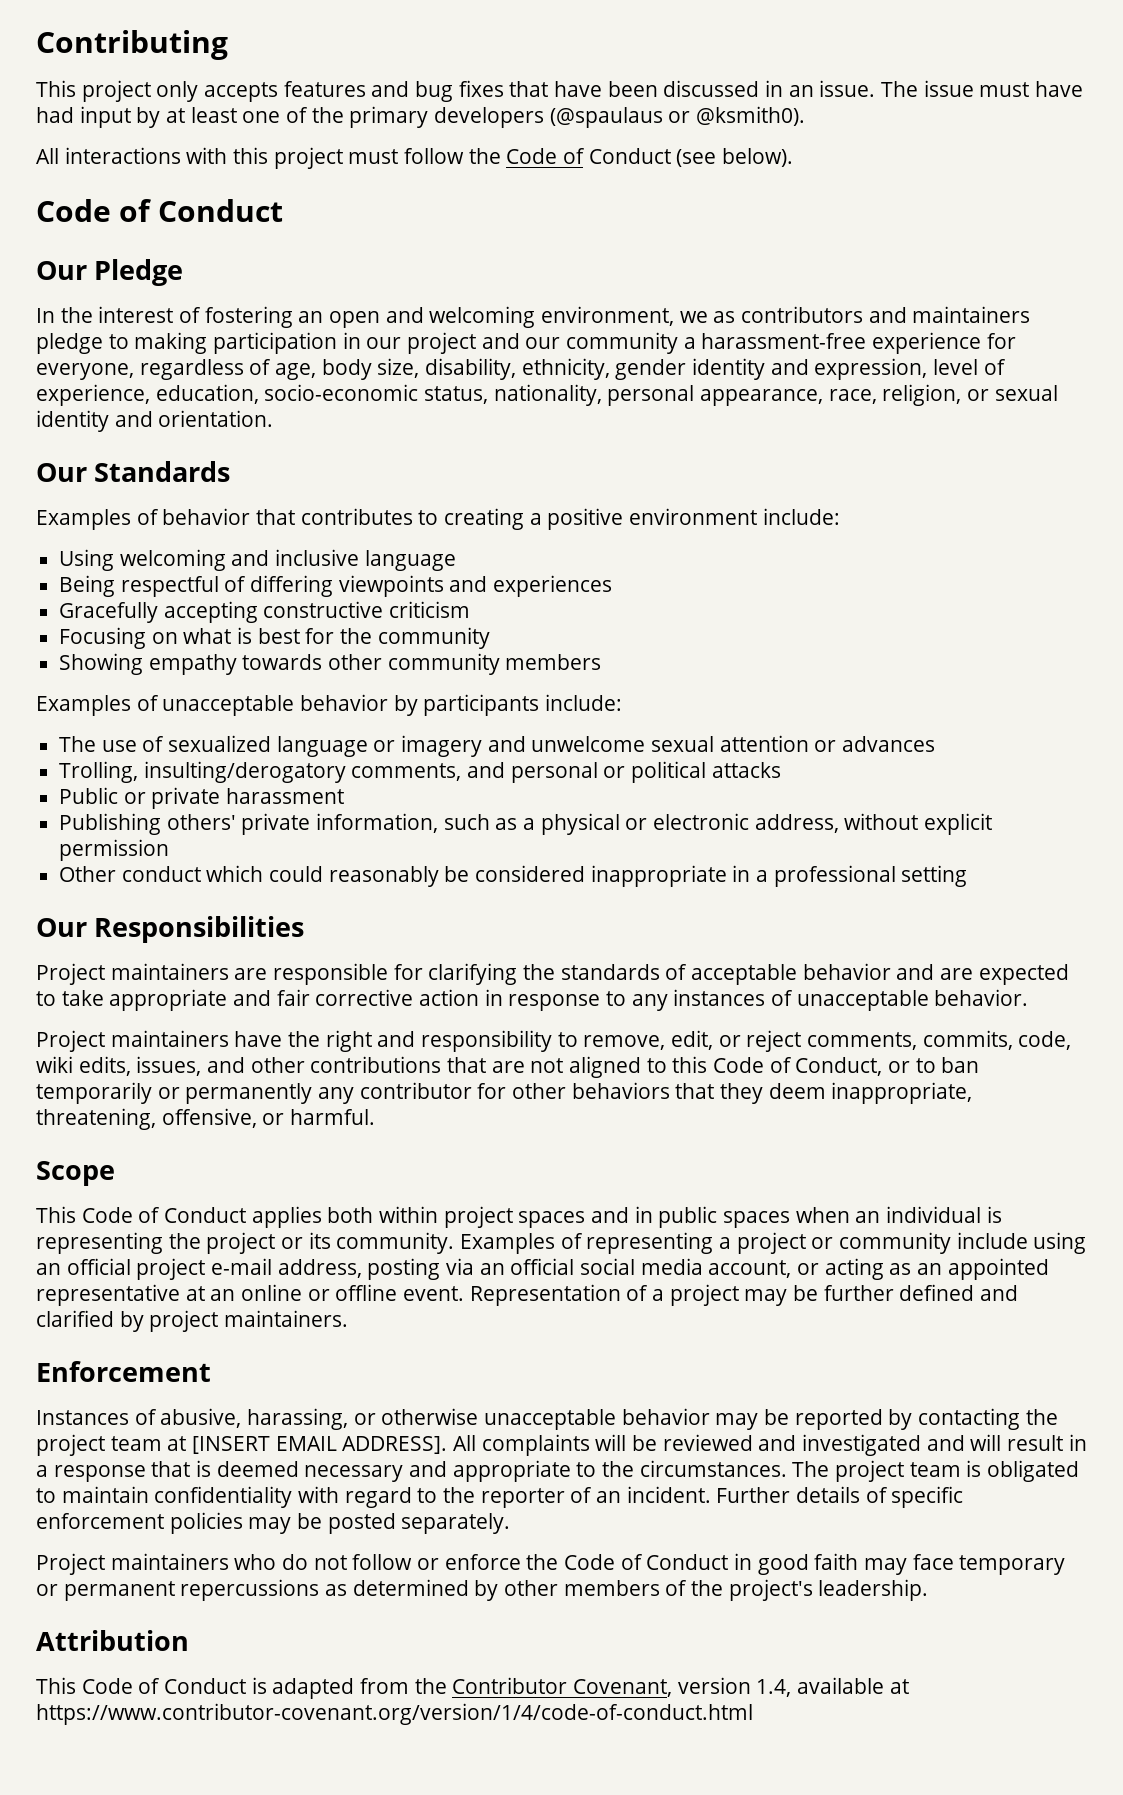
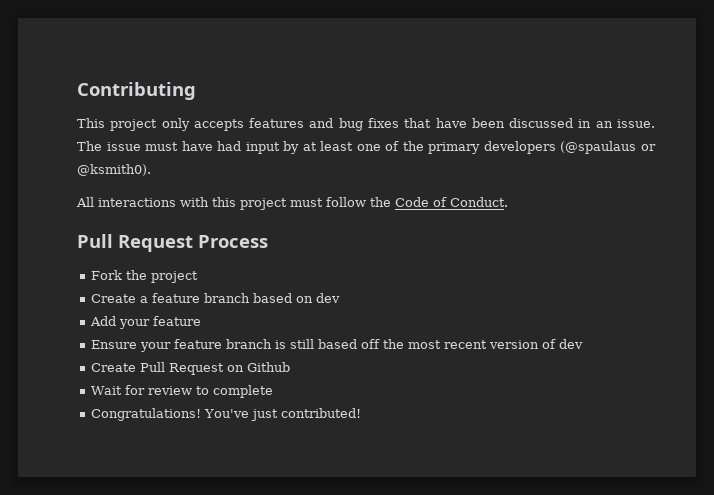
- All interactions with this project must follow the Code of Conduct (see below).
- Code of Conduct
- Our Pledge
- In the interest of fostering an open and welcoming environment, we as contributors and maintainers pledge to making participation in our project and our community a harassment-free experience for everyone, regardless of age, body size, disability, ethnicity, gender identity and expression, level of experience, education, socio-economic status, nationality, personal appearance, race, religion, or sexual identity and orientation.
- Our Standards
- Examples of behavior that contributes to creating a positive environment include:
- Using welcoming and inclusive language
- Being respectful of differing viewpoints and experiences
- Gracefully accepting constructive criticism
- Focusing on what is best for the community
- Showing empathy towards other community members
- Examples of unacceptable behavior by participants include:
- The use of sexualized language or imagery and unwelcome sexual attention or advances
- Trolling, insulting/derogatory comments, and personal or political attacks
- Public or private harassment
- Publishing others' private information, such as a physical or electronic address, without explicit permission
- Other conduct which could reasonably be considered inappropriate in a professional setting
- Our Responsibilities
- Project maintainers are responsible for clarifying the standards of acceptable behavior and are expected to take appropriate and fair corrective action in response to any instances of unacceptable behavior.
- Project maintainers have the right and responsibility to remove, edit, or reject comments, commits, code, wiki edits, issues, and other contributions that are not aligned to this Code of Conduct, or to ban temporarily or permanently any contributor for other behaviors that they deem inappropriate, threatening, offensive, or harmful.
- Scope
- This Code of Conduct applies both within project spaces and in public spaces when an individual is representing the project or its community. Examples of representing a project or community include using an official project e-mail address, posting via an official social media account, or acting as an appointed representative at an online or offline event. Representation of a project may be further defined and clarified by project maintainers.
- Enforcement
- Instances of abusive, harassing, or otherwise unacceptable behavior may be reported by contacting the project team at [INSERT EMAIL ADDRESS]. All complaints will be reviewed and investigated and will result in a response that is deemed necessary and appropriate to the circumstances. The project team is obligated to maintain confidentiality with regard to the reporter of an incident. Further details of specific enforcement policies may be posted separately.
- Project maintainers who do not follow or enforce the Code of Conduct in good faith may face temporary or permanent repercussions as determined by other members of the project's leadership.
- Attribution
- This Code of Conduct is adapted from the Contributor Covenant, version 1.4, available at https://www.contributor-covenant.org/version/1/4/code-of-conduct.html
+ All interactions with this project must follow the Code of Conduct.
+ Pull Request Process
+ Fork the project
+ Create a feature branch based on dev
+ Add your feature
+ Ensure your feature branch is still based off the most recent version of dev
+ Create Pull Request on Github
+ Wait for review to complete
+ Congratulations! You've just contributed!

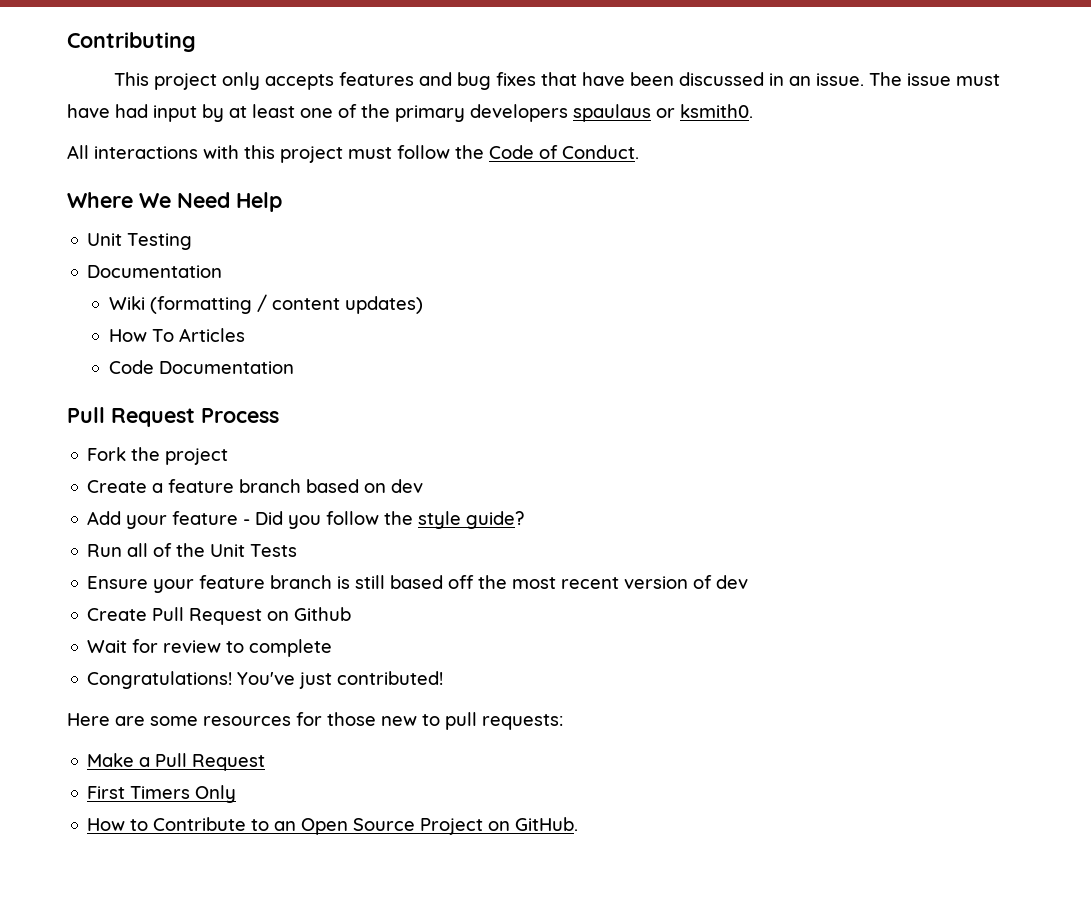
- The issue must have had input by at least one of the primary developers (@spaulaus or @ksmith0).
+ The issue must have had input by at least one of the primary developers spaulaus or ksmith0.
+ Where We Need Help
+ Unit Testing
+ Documentation
+ Wiki (formatting / content updates)
+ How To Articles
+ Code Documentation
- Add your feature
+ Add your feature - Did you follow the style guide?
+ Run all of the Unit Tests
+ Here are some resources for those new to pull requests:
+ Make a Pull Request
+ First Timers Only
+ How to Contribute to an Open Source Project on GitHub.

